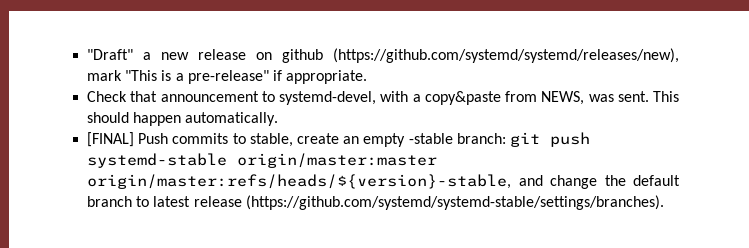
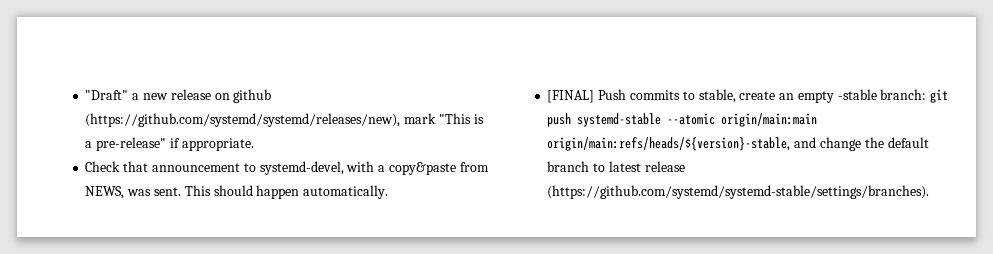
- [FINAL] Push commits to stable, create an empty -stable branch: git push systemd-stable origin/master:master origin/master:refs/heads/${version}-stable, and change the default branch to latest release (https://github.com/systemd/systemd-stable/settings/branches).
+ [FINAL] Push commits to stable, create an empty -stable branch: git push systemd-stable --atomic origin/main:main origin/main:refs/heads/${version}-stable, and change the default branch to latest release (https://github.com/systemd/systemd-stable/settings/branches).

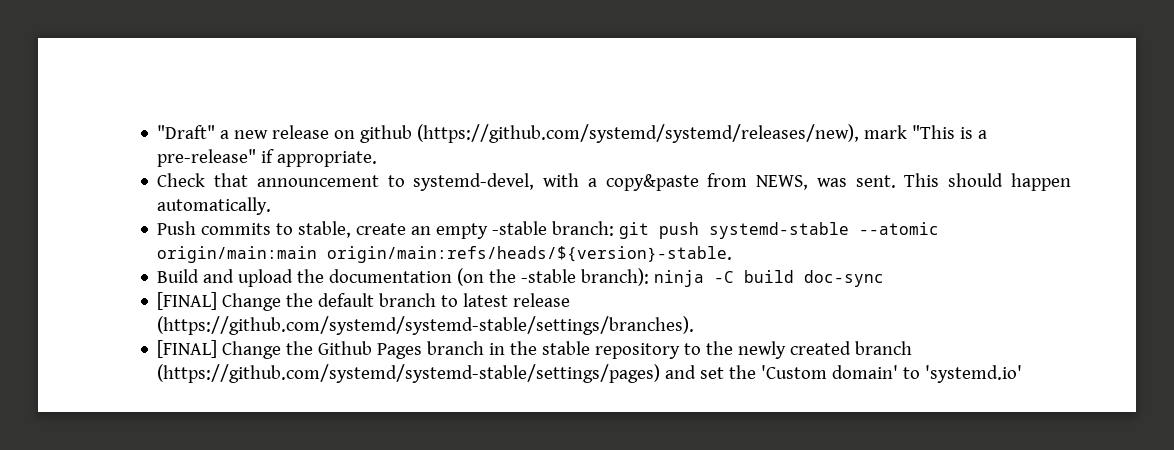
- [FINAL] Push commits to stable, create an empty -stable branch: git push systemd-stable --atomic origin/main:main origin/main:refs/heads/${version}-stable, and change the default branch to latest release (https://github.com/systemd/systemd-stable/settings/branches).
+ Push commits to stable, create an empty -stable branch: git push systemd-stable --atomic origin/main:main origin/main:refs/heads/${version}-stable.
+ Build and upload the documentation (on the -stable branch): ninja -C build doc-sync
+ [FINAL] Change the default branch to latest release (https://github.com/systemd/systemd-stable/settings/branches).
+ [FINAL] Change the Github Pages branch in the stable repository to the newly created branch (https://github.com/systemd/systemd-stable/settings/pages) and set the 'Custom domain' to 'systemd.io'

